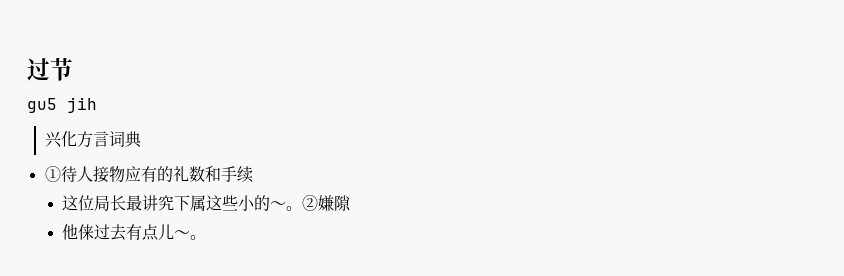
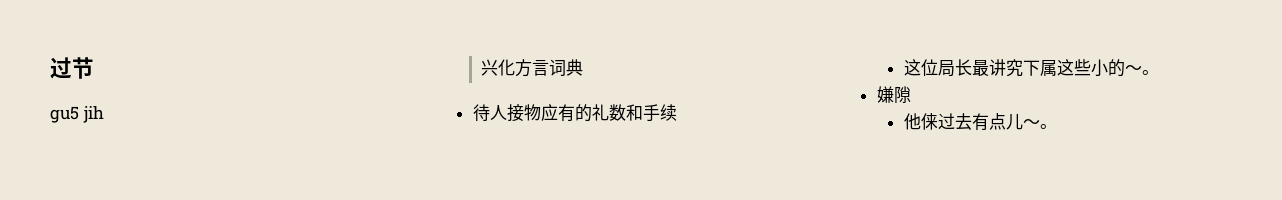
- ①待人接物应有的礼数和手续
+ 待人接物应有的礼数和手续
- 这位局长最讲究下属这些小的～。②嫌隙
+ 这位局长最讲究下属这些小的～。
+ 嫌隙

